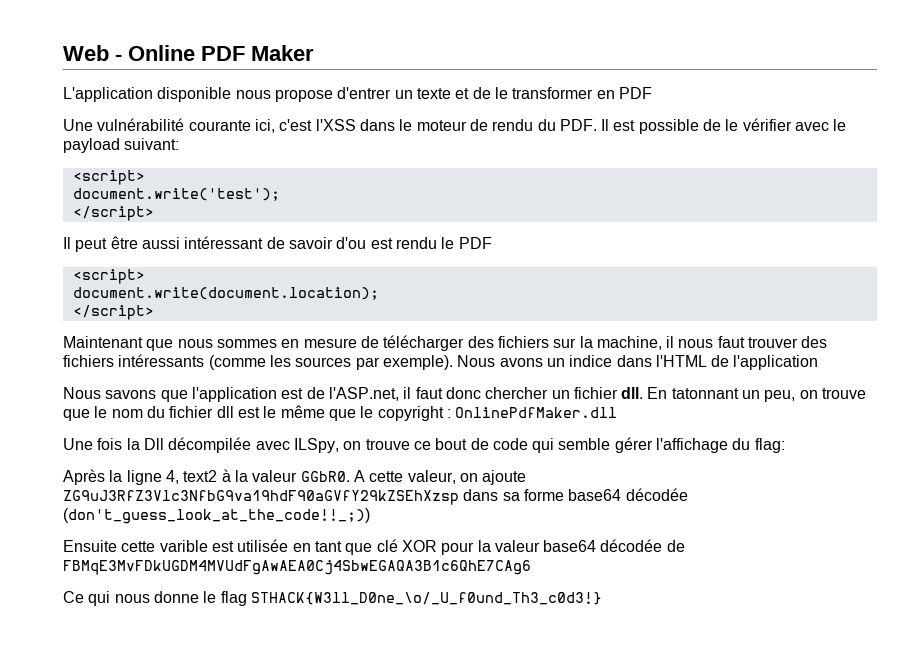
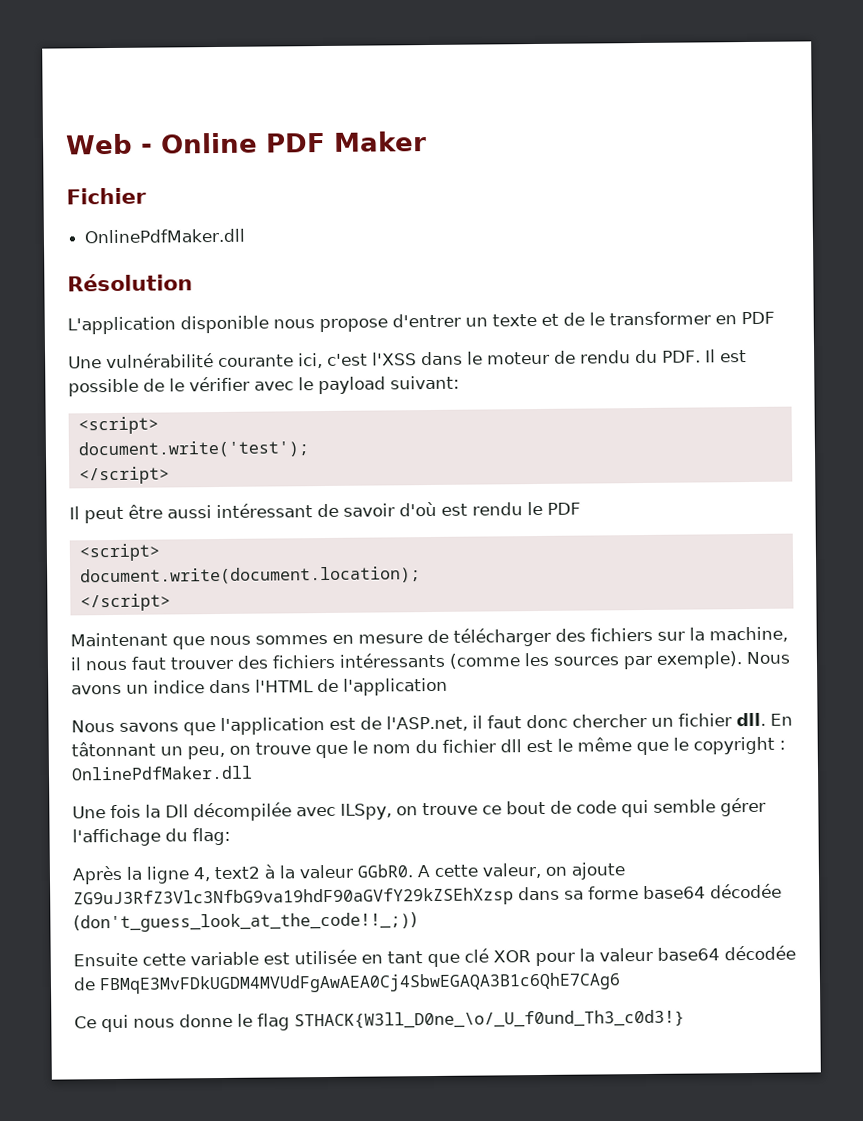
+ Fichier
+ OnlinePdfMaker.dll
+ Résolution
- Il peut être aussi intéressant de savoir d'ou est rendu le PDF
+ Il peut être aussi intéressant de savoir d'où est rendu le PDF
- En tatonnant un peu, on trouve que le nom du fichier dll est le même que le copyright : OnlinePdfMaker.dll
+ En tâtonnant un peu, on trouve que le nom du fichier dll est le même que le copyright : OnlinePdfMaker.dll
- Ensuite cette varible est utilisée en tant que clé XOR pour la valeur base64 décodée de FBMqE3MvFDkUGDM4MVUdFgAwAEA0Cj4SbwEGAQA3B1c6QhE7CAg6
+ Ensuite cette variable est utilisée en tant que clé XOR pour la valeur base64 décodée de FBMqE3MvFDkUGDM4MVUdFgAwAEA0Cj4SbwEGAQA3B1c6QhE7CAg6

